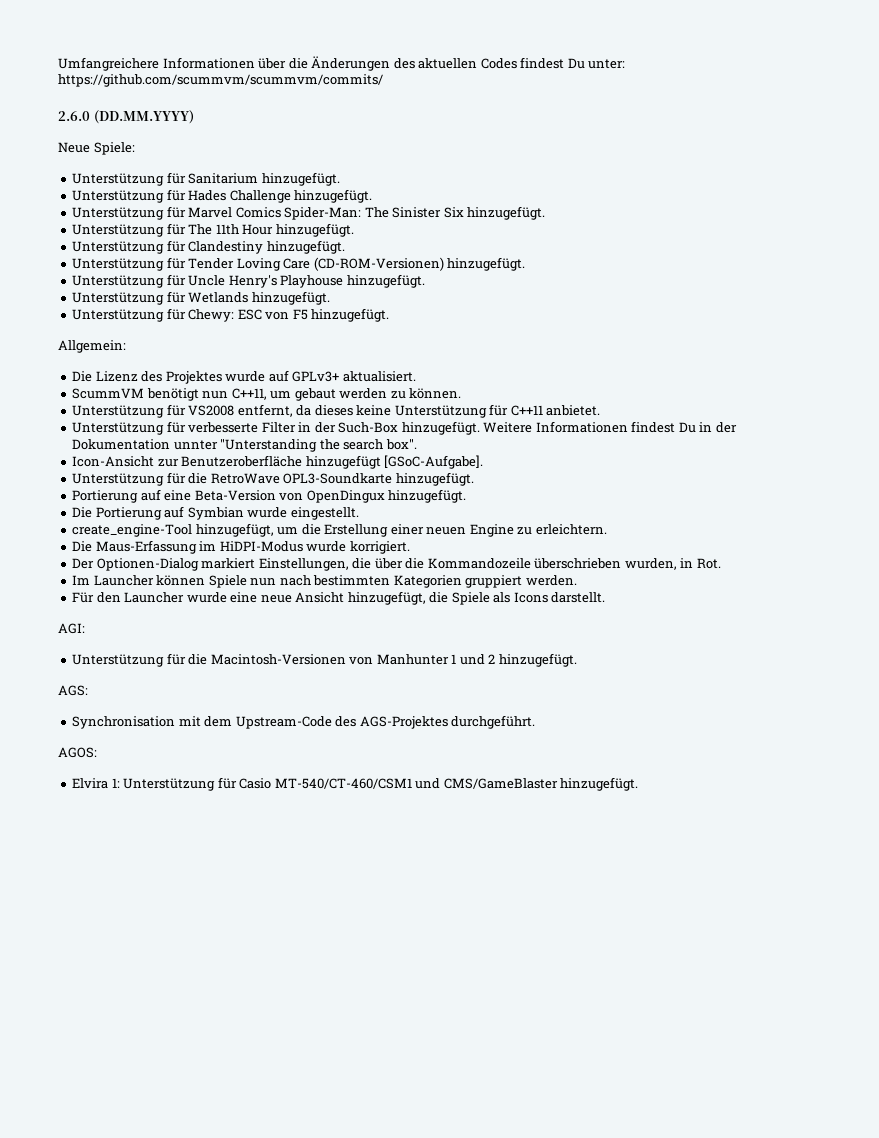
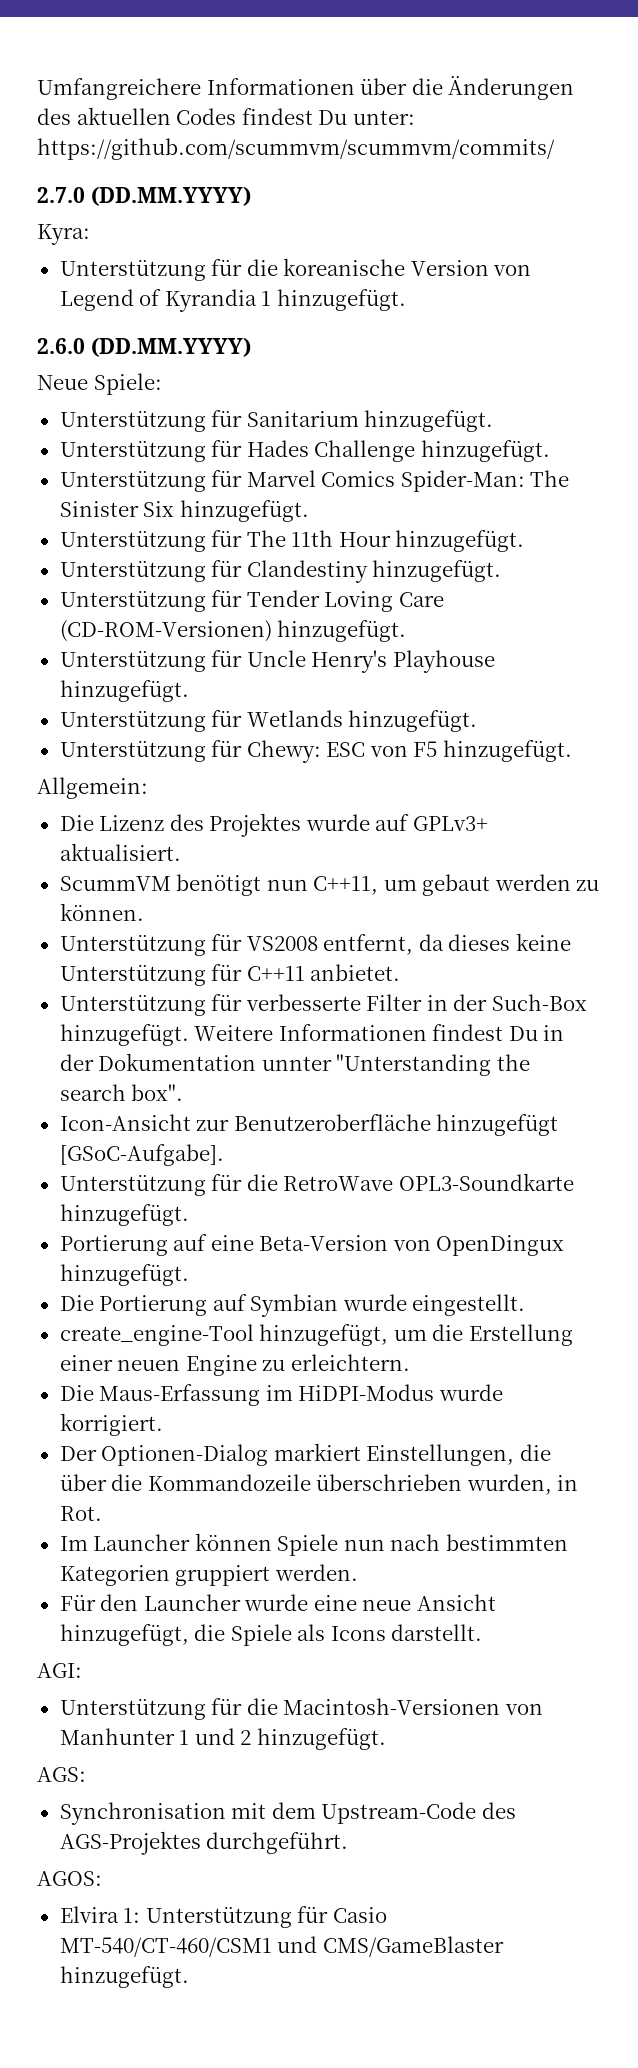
+ 2.7.0 (DD.MM.YYYY)
+ Kyra:
+ Unterstützung für die koreanische Version von Legend of Kyrandia 1 hinzugefügt.

